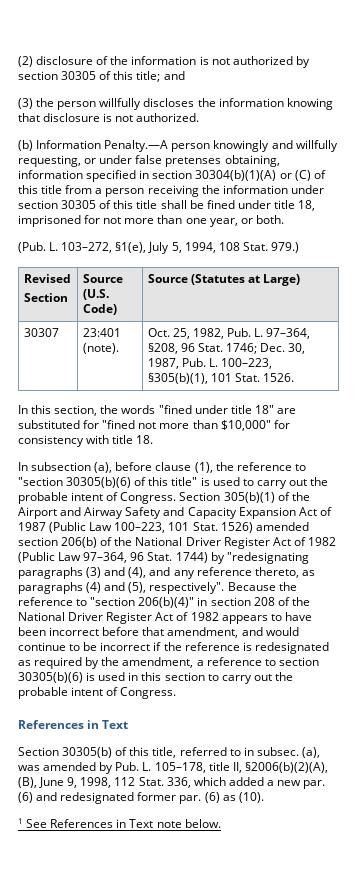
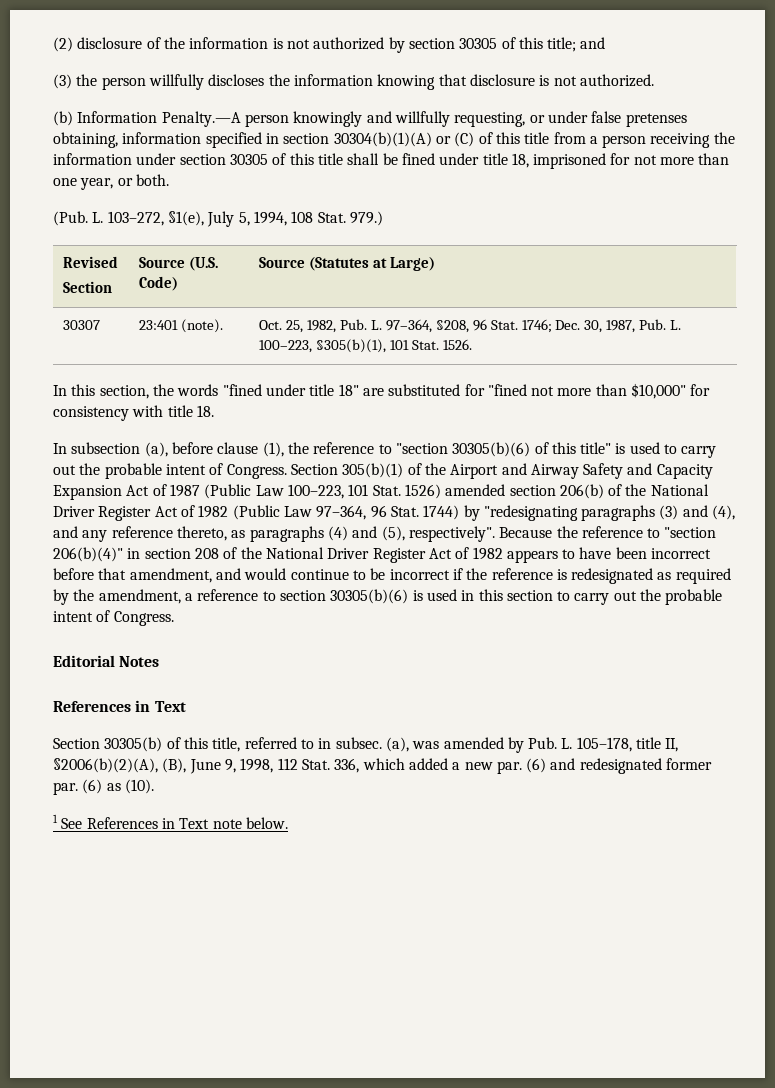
+ Editorial Notes

